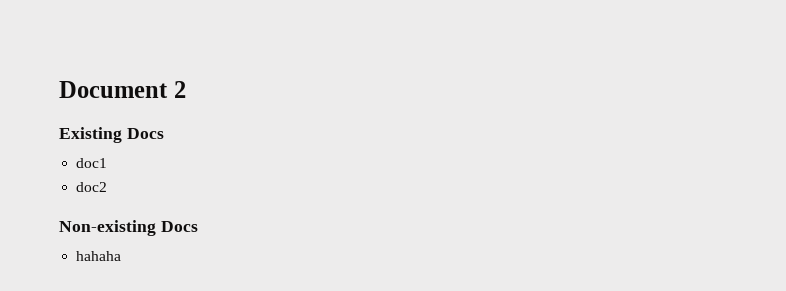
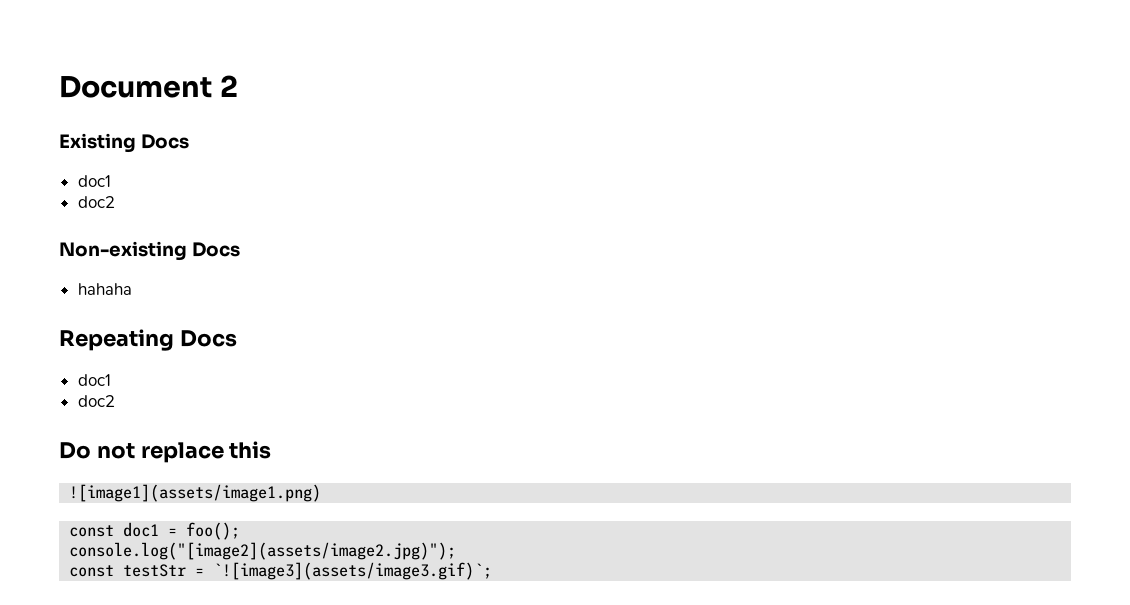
+ Repeating Docs
+ doc1
+ doc2
+ Do not replace this
+ ![image1](assets/image1.png)
+ const doc1 = foo();
+ console.log("[image2](assets/image2.jpg)");
+ const testStr = `![image3](assets/image3.gif)`;

